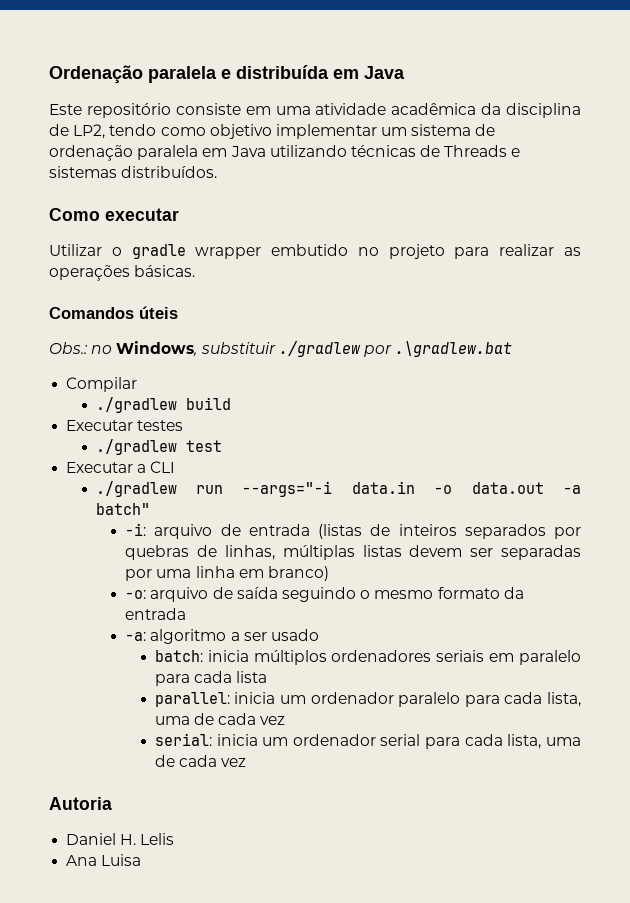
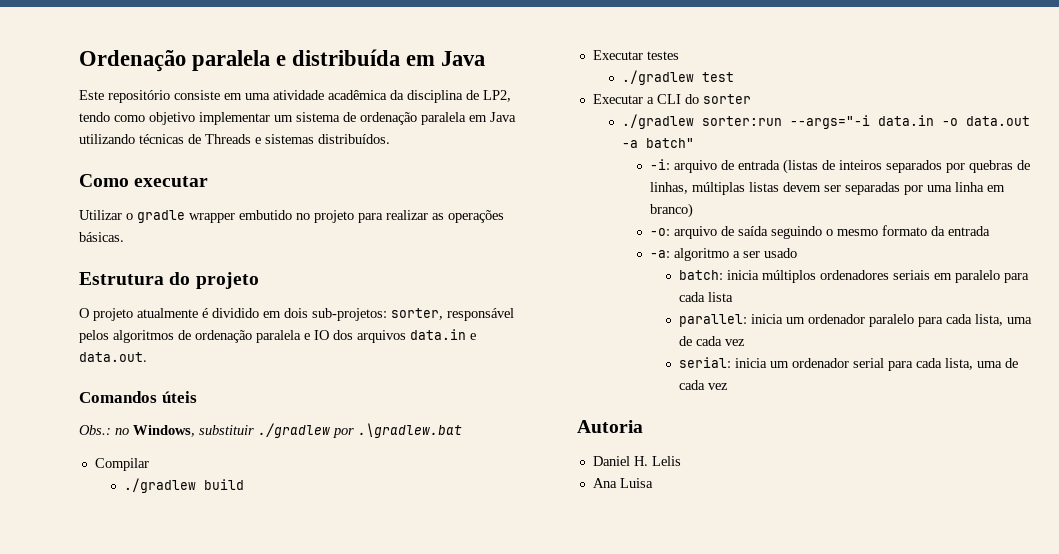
+ Estrutura do projeto
+ O projeto atualmente é dividido em dois sub-projetos: sorter, responsável pelos algoritmos de ordenação paralela e IO dos arquivos data.in e data.out.
- Executar a CLI
- ./gradlew run --args="-i data.in -o data.out -a batch"
+ Executar a CLI do sorter
+ ./gradlew sorter:run --args="-i data.in -o data.out -a batch"

